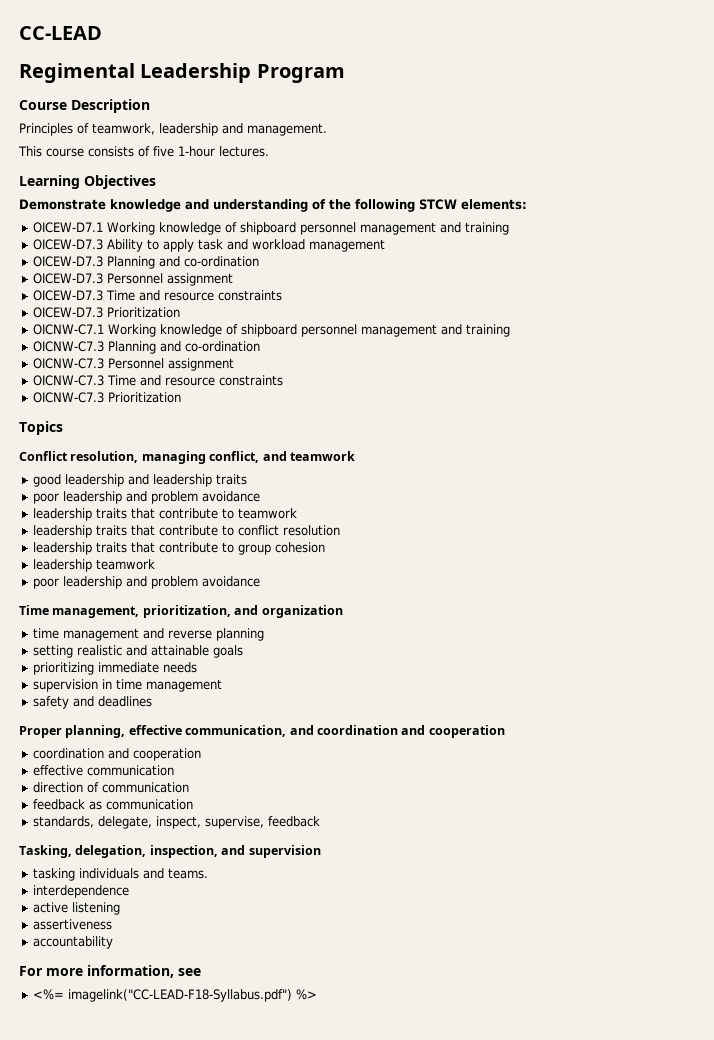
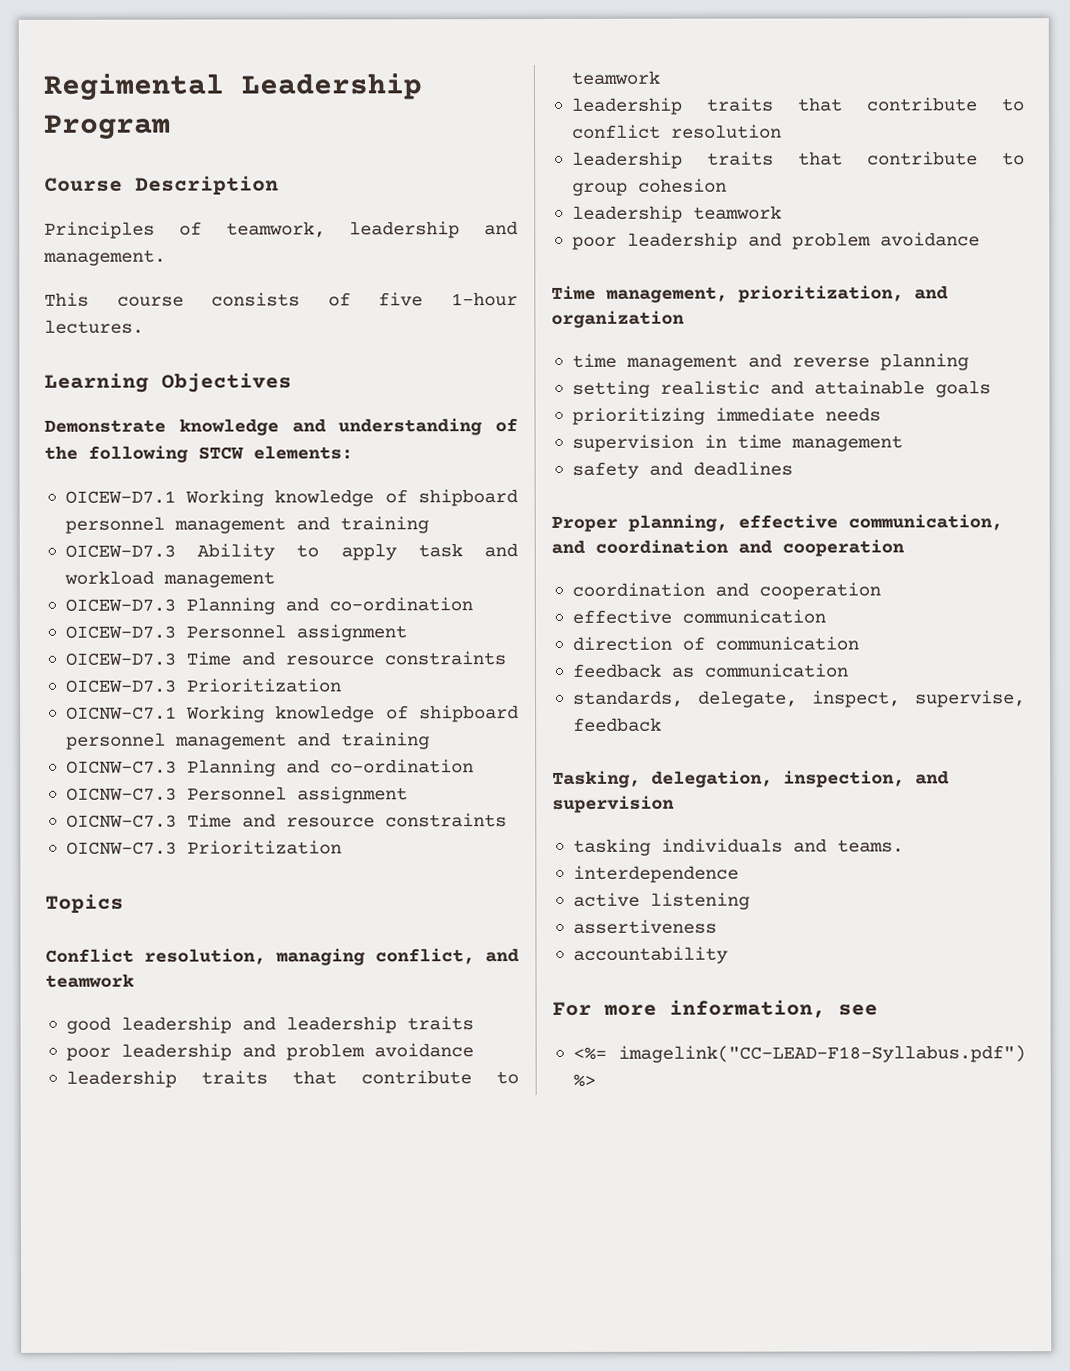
- CC-LEAD

